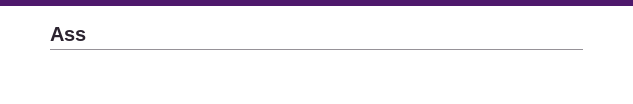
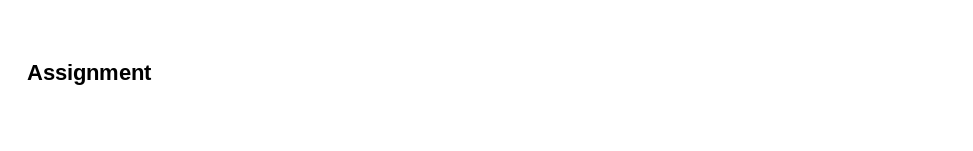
- Ass
+ Assignment

